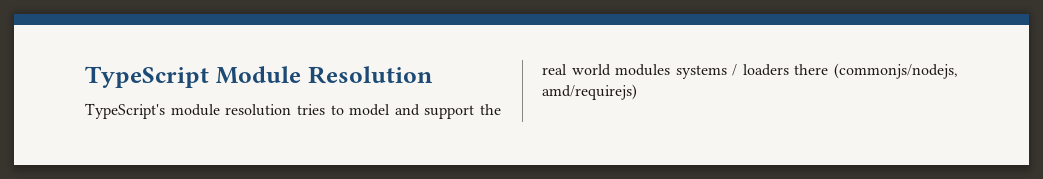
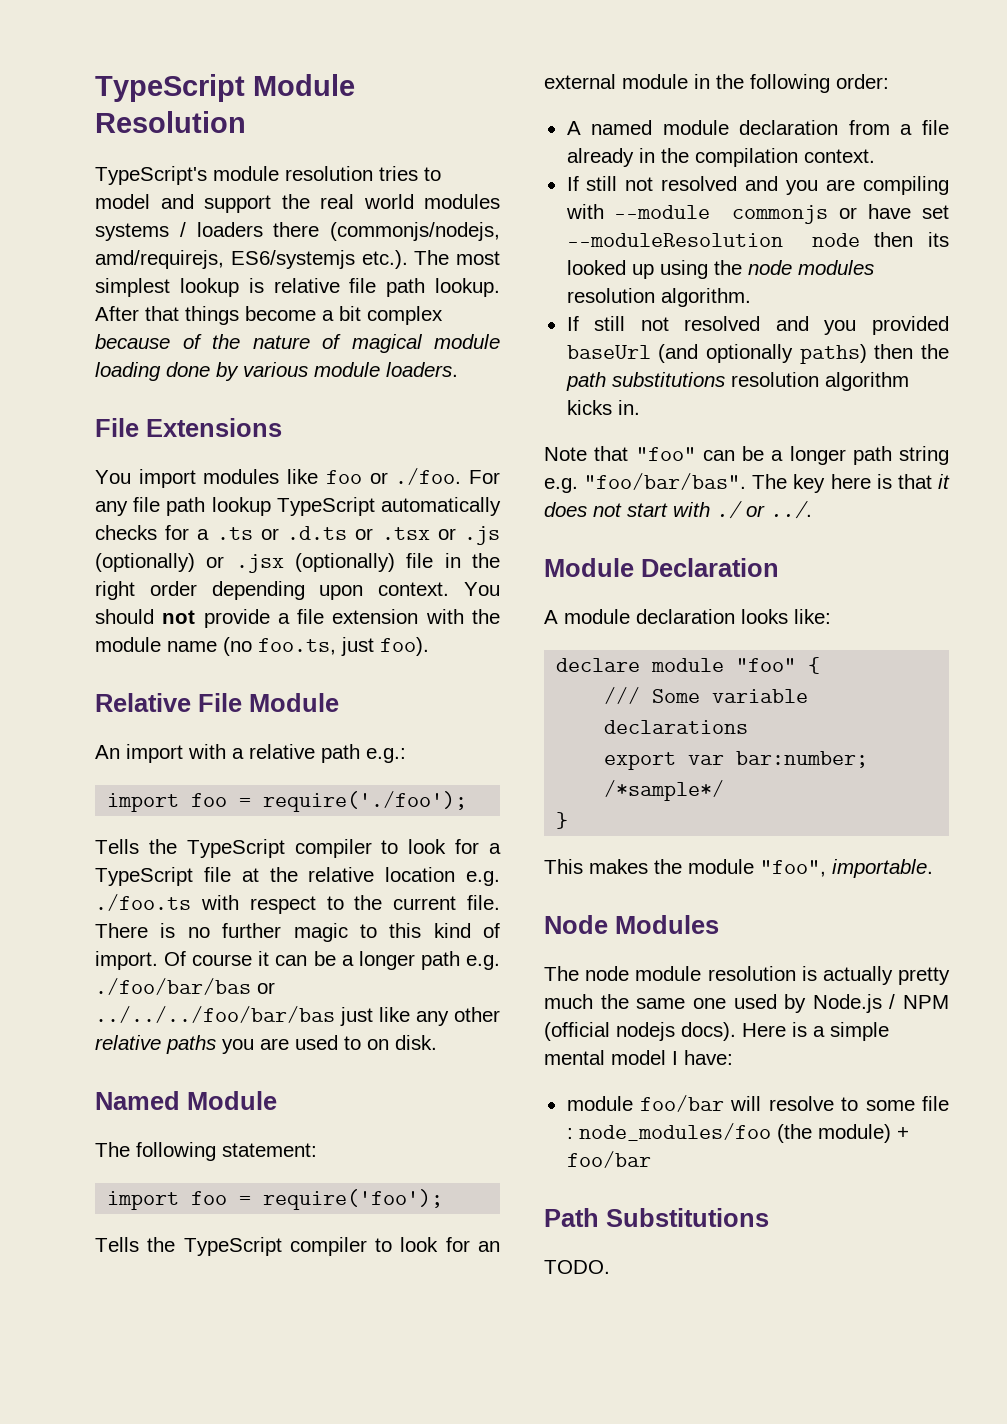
- TypeScript's module resolution tries to model and support the real world modules systems / loaders there (commonjs/nodejs, amd/requirejs)
+ TypeScript's module resolution tries to model and support the real world modules systems / loaders there (commonjs/nodejs, amd/requirejs, ES6/systemjs etc.). The most simplest lookup is relative file path lookup. After that things become a bit complex because of the nature of magical module loading done by various module loaders.
+ File Extensions
+ You import modules like foo or ./foo. For any file path lookup TypeScript automatically checks for a .ts or .d.ts or .tsx or .js (optionally) or .jsx (optionally) file in the right order depending upon context. You should not provide a file extension with the module name (no foo.ts, just foo).
+ Relative File Module
+ An import with a relative path e.g.:
+ import foo = require('./foo');
+ Tells the TypeScript compiler to look for a TypeScript file at the relative location e.g. ./foo.ts with respect to the current file. There is no further magic to this kind of import. Of course it can be a longer path e.g. ./foo/bar/bas or ../../../foo/bar/bas just like any other relative paths you are used to on disk.
+ Named Module
+ The following statement:
+ import foo = require('foo');
+ Tells the TypeScript compiler to look for an external module in the following order:
+ A named module declaration from a file already in the compilation context.
+ If still not resolved and you are compiling with --module commonjs or have set --moduleResolution node then its looked up using the node modules resolution algorithm.
+ If still not resolved and you provided baseUrl (and optionally paths) then the path substitutions resolution algorithm kicks in.
+ Note that "foo" can be a longer path string e.g. "foo/bar/bas". The key here is that it does not start with ./ or ../.
+ Module Declaration
+ A module declaration looks like:
+ declare module "foo" {
+ /// Some variable declarations
+ export var bar:number; /*sample*/
+ }
+ This makes the module "foo", importable.
+ Node Modules
+ The node module resolution is actually pretty much the same one used by Node.js / NPM (official nodejs docs). Here is a simple mental model I have:
+ module foo/bar will resolve to some file : node_modules/foo (the module) + foo/bar
+ Path Substitutions
+ TODO.

